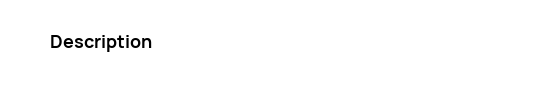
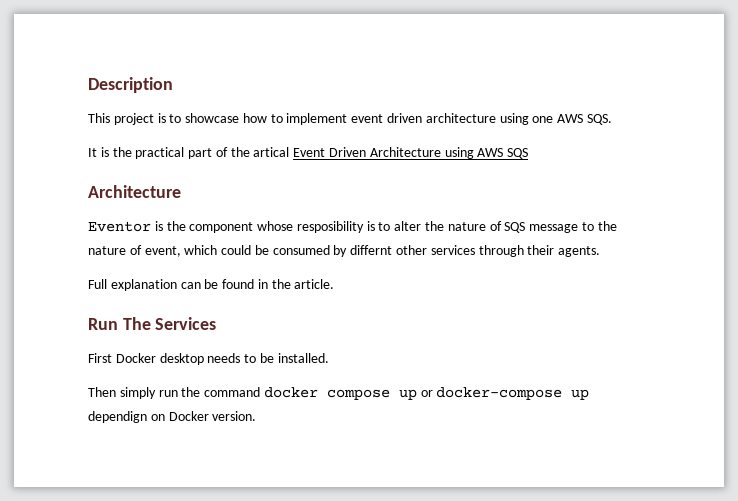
+ This project is to showcase how to implement event driven architecture using one AWS SQS.
+ It is the practical part of the artical Event Driven Architecture using AWS SQS
+ Architecture
+ Eventor is the component whose resposibility is to alter the nature of SQS message to the nature of event, which could be consumed by differnt other services through their agents.
+ Full explanation can be found in the article.
+ Run The Services
+ First Docker desktop needs to be installed.
+ Then simply run the command docker compose up or docker-compose up dependign on Docker version.

